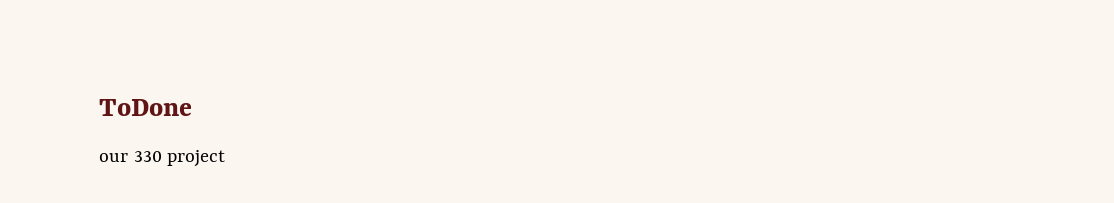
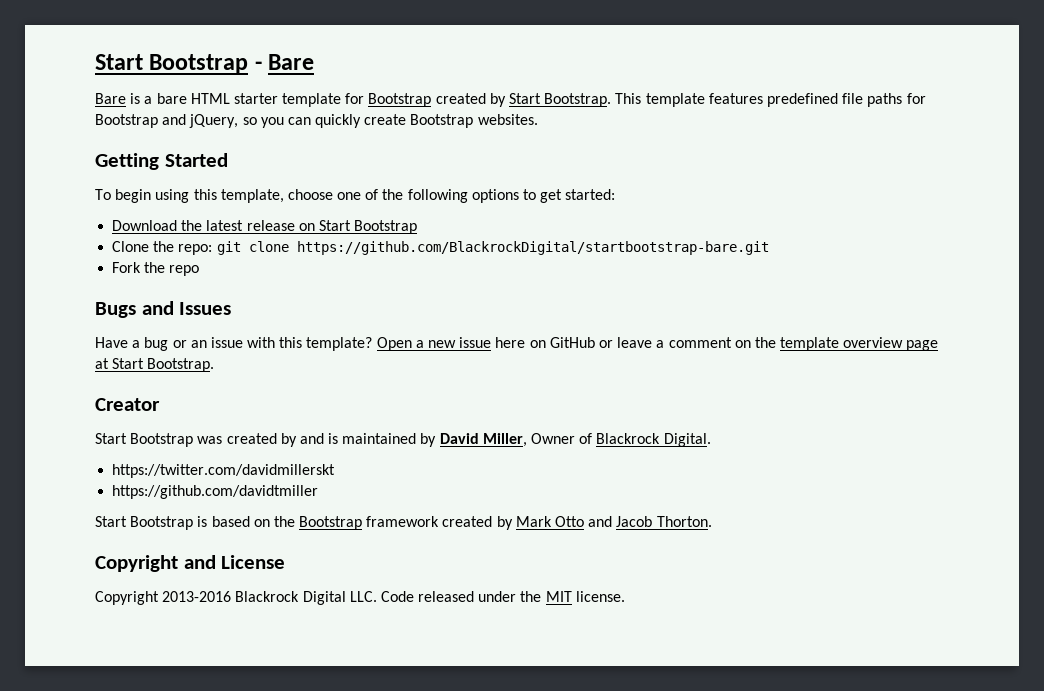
- ToDone
- our 330 project
+ Start Bootstrap - Bare
+ Bare is a bare HTML starter template for Bootstrap created by Start Bootstrap. This template features predefined file paths for Bootstrap and jQuery, so you can quickly create Bootstrap websites.
+ Getting Started
+ To begin using this template, choose one of the following options to get started:
+ Download the latest release on Start Bootstrap
+ Clone the repo: git clone https://github.com/BlackrockDigital/startbootstrap-bare.git
+ Fork the repo
+ Bugs and Issues
+ Have a bug or an issue with this template? Open a new issue here on GitHub or leave a comment on the template overview page at Start Bootstrap.
+ Creator
+ Start Bootstrap was created by and is maintained by David Miller, Owner of Blackrock Digital.
+ https://twitter.com/davidmillerskt
+ https://github.com/davidtmiller
+ Start Bootstrap is based on the Bootstrap framework created by Mark Otto and Jacob Thorton.
+ Copyright and License
+ Copyright 2013-2016 Blackrock Digital LLC. Code released under the MIT license.

